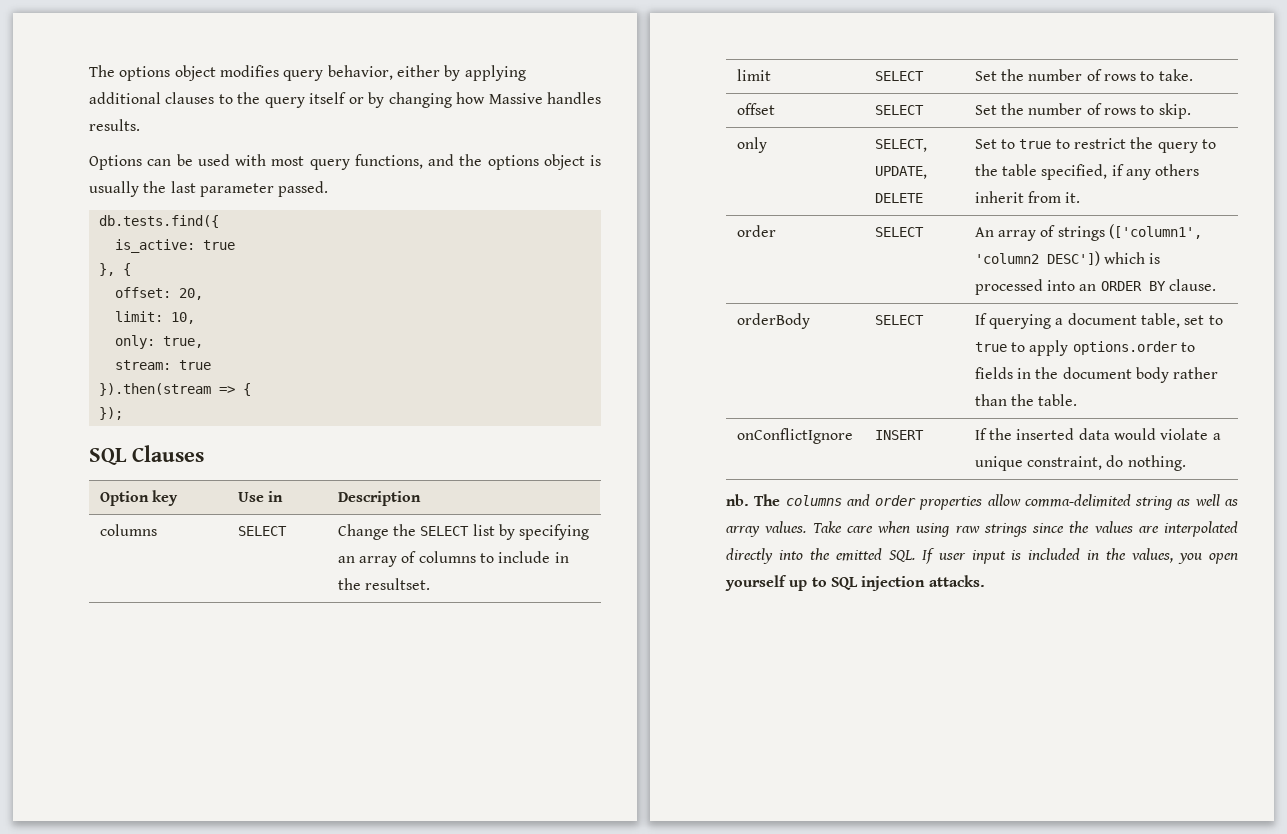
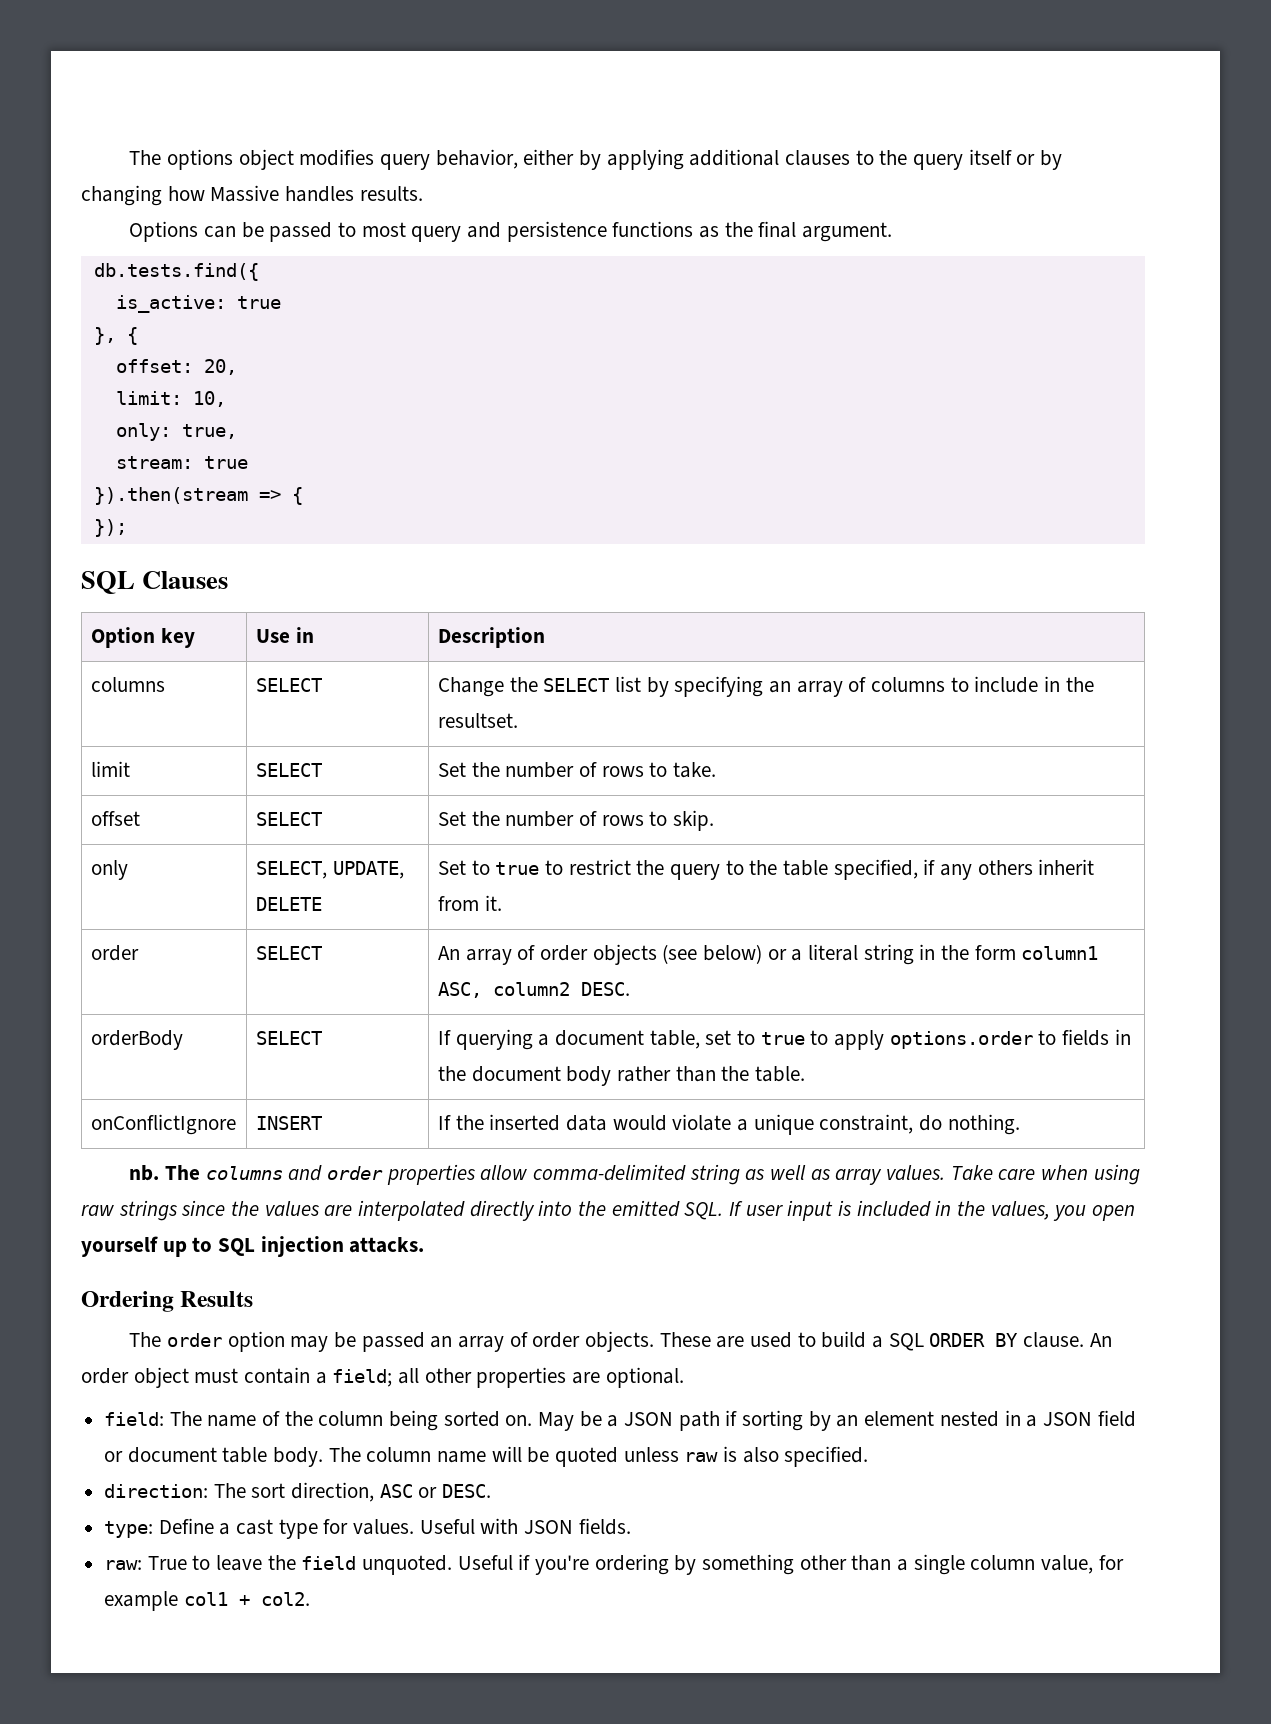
- Options can be used with most query functions, and the options object is usually the last parameter passed.
+ Options can be passed to most query and persistence functions as the final argument.
- order | SELECT | An array of strings (['column1', 'column2 DESC']) which is processed into an ORDER BY clause.
+ order | SELECT | An array of order objects (see below) or a literal string in the form column1 ASC, column2 DESC.
+ Ordering Results
+ The order option may be passed an array of order objects. These are used to build a SQL ORDER BY clause. An order object must contain a field; all other properties are optional.
+ field: The name of the column being sorted on. May be a JSON path if sorting by an element nested in a JSON field or document table body. The column name will be quoted unless raw is also specified.
+ direction: The sort direction, ASC or DESC.
+ type: Define a cast type for values. Useful with JSON fields.
+ raw: True to leave the field unquoted. Useful if you're ordering by something other than a single column value, for example col1 + col2.

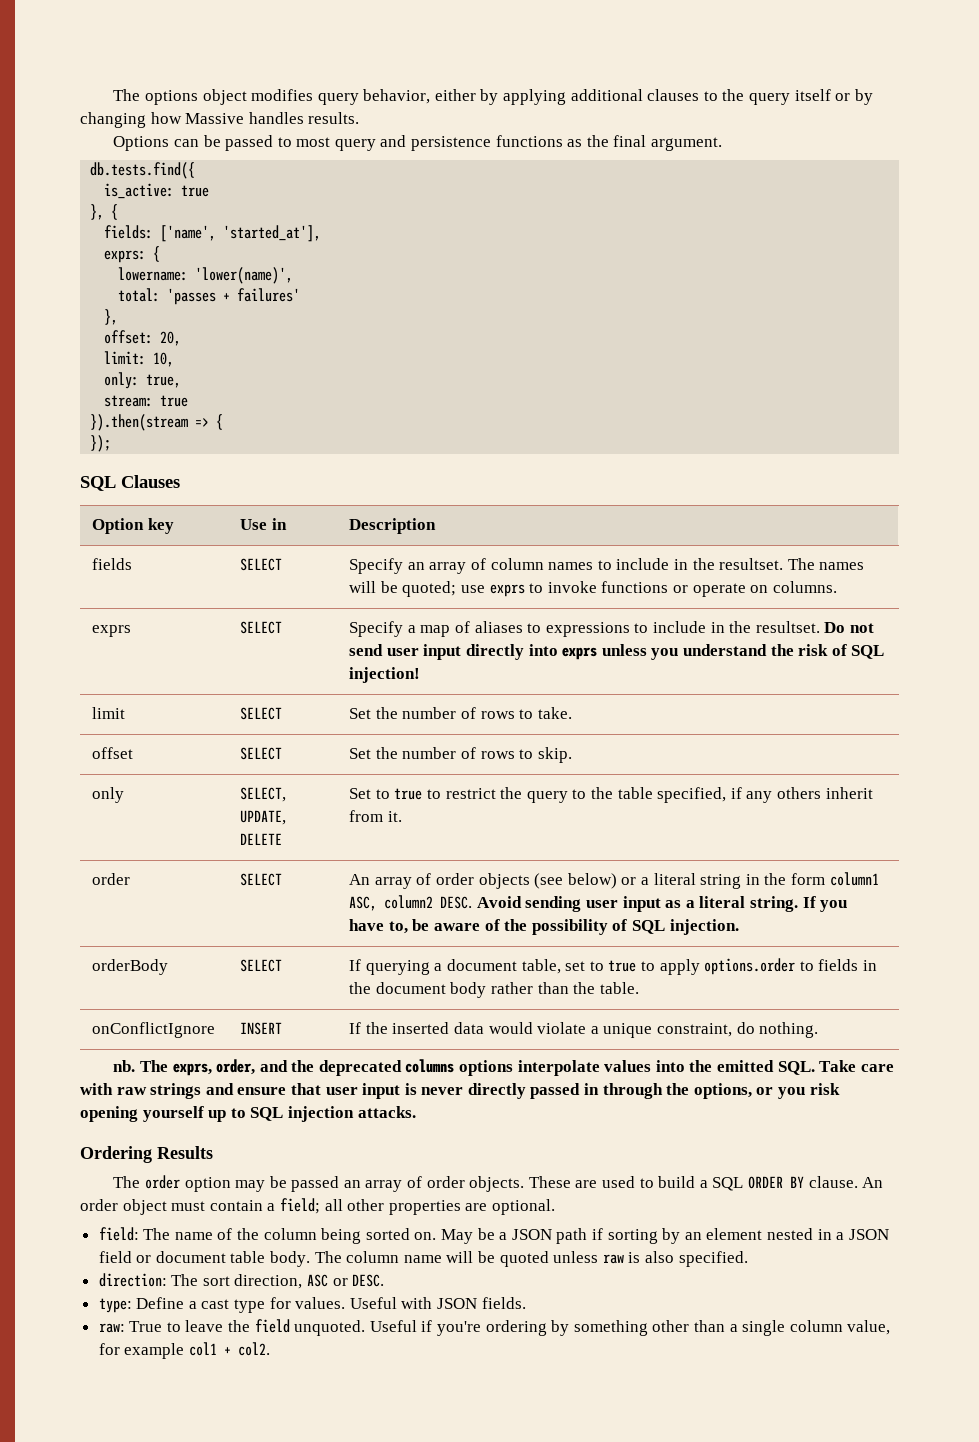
+ fields: ['name', 'started_at'],
+ exprs: {
+ lowername: 'lower(name)',
+ total: 'passes + failures'
+ },
- columns | SELECT | Change the SELECT list by specifying an array of columns to include in the resultset.
+ fields | SELECT | Specify an array of column names to include in the resultset. The names will be quoted; use exprs to invoke functions or operate on columns.
+ exprs | SELECT | Specify a map of aliases to expressions to include in the resultset. Do not send user input directly into exprs unless you understand the risk of SQL injection!
- order | SELECT | An array of order objects (see below) or a literal string in the form column1 ASC, column2 DESC.
+ order | SELECT | An array of order objects (see below) or a literal string in the form column1 ASC, column2 DESC. Avoid sending user input as a literal string. If you have to, be aware of the possibility of SQL injection.
- The columns and order properties allow comma-delimited string as well as array values. Take care when using raw strings since the values are interpolated directly into the emitted SQL. If user input is included in the values, you open yourself up to SQL injection attacks.
+ The exprs, order, and the deprecated columns options interpolate values into the emitted SQL. Take care with raw strings and ensure that user input is never directly passed in through the options, or you risk opening yourself up to SQL injection attacks.

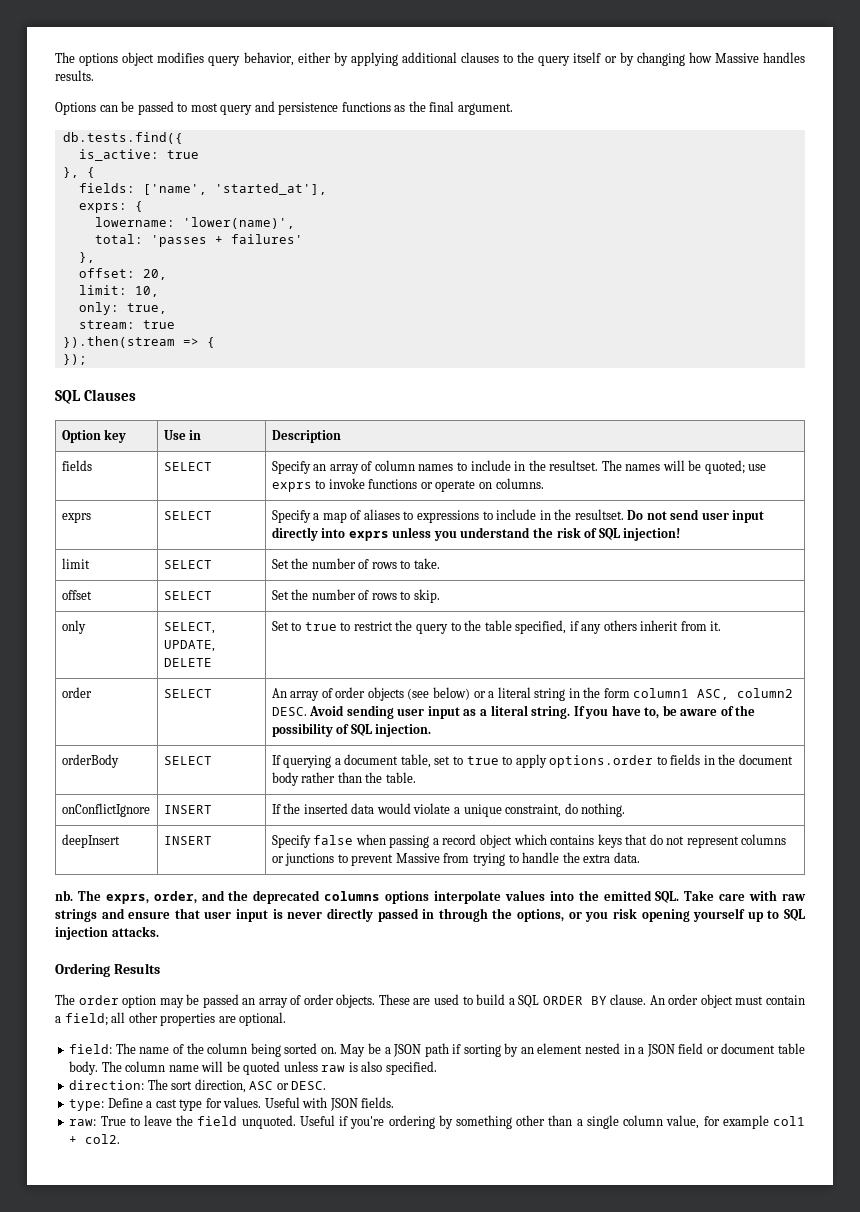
+ deepInsert | INSERT | Specify false when passing a record object which contains keys that do not represent columns or junctions to prevent Massive from trying to handle the extra data.

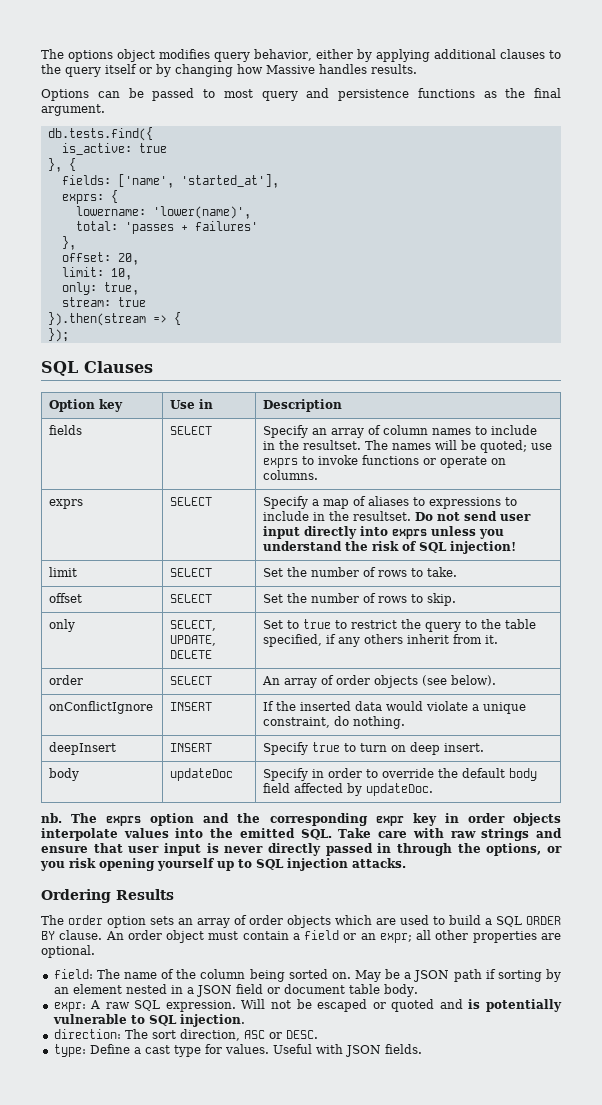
- order | SELECT | An array of order objects (see below) or a literal string in the form column1 ASC, column2 DESC. Avoid sending user input as a literal string. If you have to, be aware of the possibility of SQL injection.
- orderBody | SELECT | If querying a document table, set to true to apply options.order to fields in the document body rather than the table.
+ order | SELECT | An array of order objects (see below).
- deepInsert | INSERT | Specify false when passing a record object which contains keys that do not represent columns or junctions to prevent Massive from trying to handle the extra data.
- nb. The exprs, order, and the deprecated columns options interpolate values into the emitted SQL. Take care with raw strings and ensure that user input is never directly passed in through the options, or you risk opening yourself up to SQL injection attacks.
+ deepInsert | INSERT | Specify true to turn on deep insert.
+ body | updateDoc | Specify in order to override the default body field affected by updateDoc.
+ nb. The exprs option and the corresponding expr key in order objects interpolate values into the emitted SQL. Take care with raw strings and ensure that user input is never directly passed in through the options, or you risk opening yourself up to SQL injection attacks.
- The order option may be passed an array of order objects. These are used to build a SQL ORDER BY clause.
+ The order option sets an array of order objects which are used to build a SQL ORDER BY clause.
- An order object must contain a field; all other properties are optional.
+ An order object must contain a field or an expr; all other properties are optional.
- May be a JSON path if sorting by an element nested in a JSON field or document table body. The column name will be quoted unless raw is also specified.
+ May be a JSON path if sorting by an element nested in a JSON field or document table body.
+ expr: A raw SQL expression. Will not be escaped or quoted and is potentially vulnerable to SQL injection.
- raw: True to leave the field unquoted. Useful if you're ordering by something other than a single column value, for example col1 + col2.

